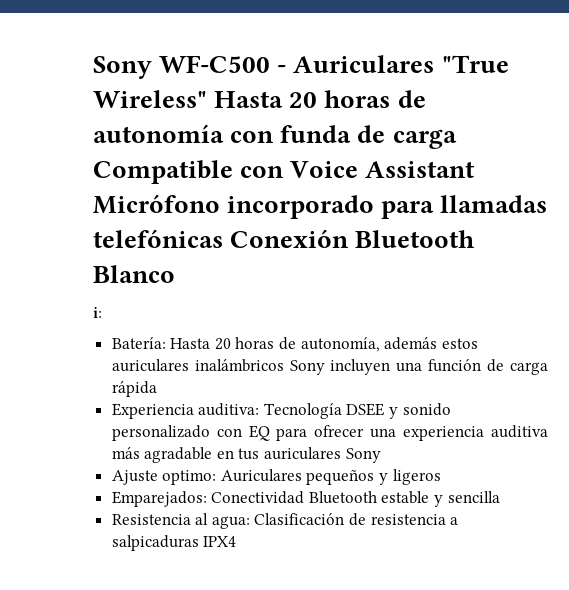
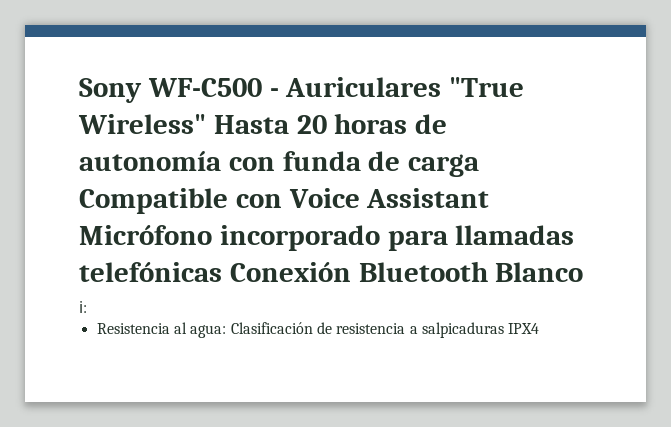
- Batería: Hasta 20 horas de autonomía, además estos auriculares inalámbricos Sony incluyen una función de carga rápida
- Experiencia auditiva: Tecnología DSEE y sonido personalizado con EQ para ofrecer una experiencia auditiva más agradable en tus auriculares Sony
- Ajuste optimo: Auriculares pequeños y ligeros
- Emparejados: Conectividad Bluetooth estable y sencilla

